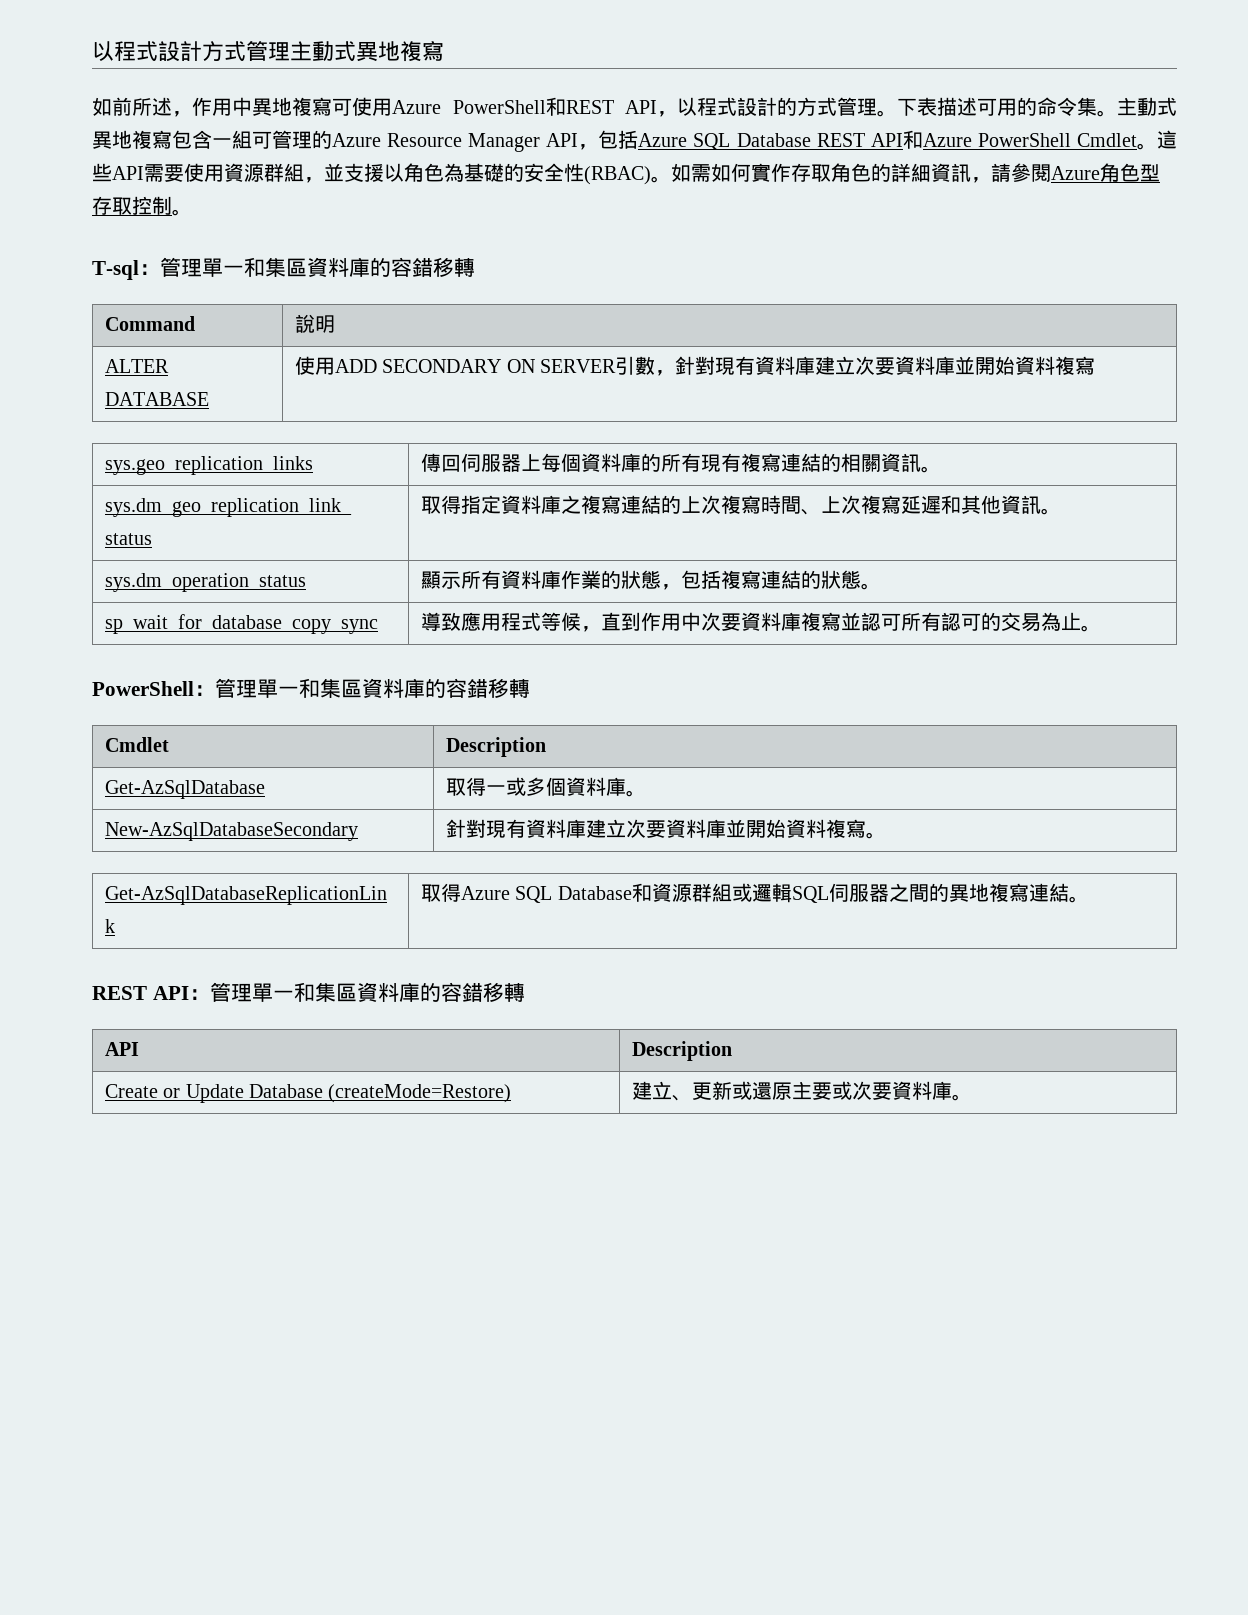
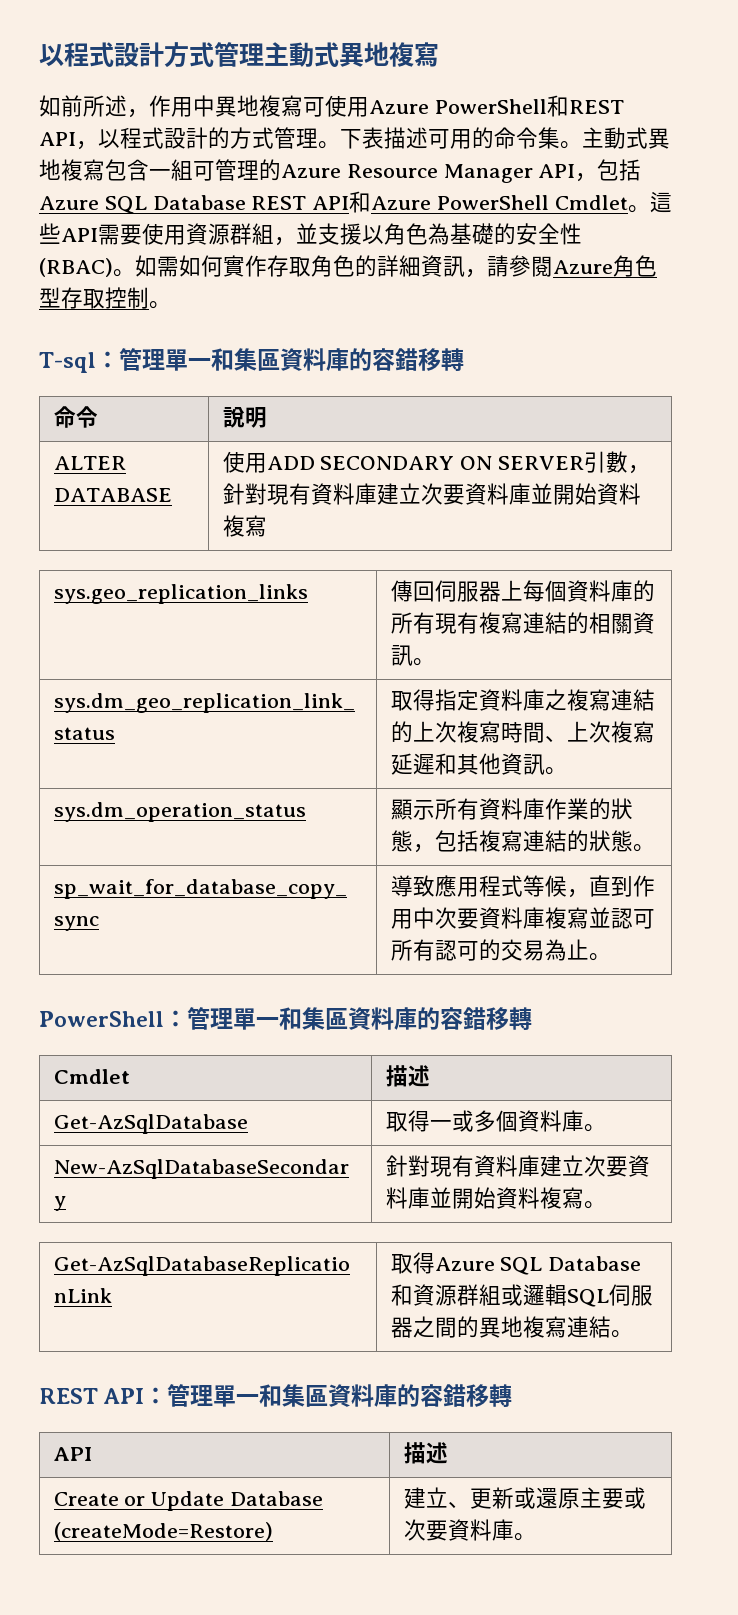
- Command | 說明
+ 命令 | 說明
- Cmdlet | Description
+ Cmdlet | 描述
- API | Description
+ API | 描述

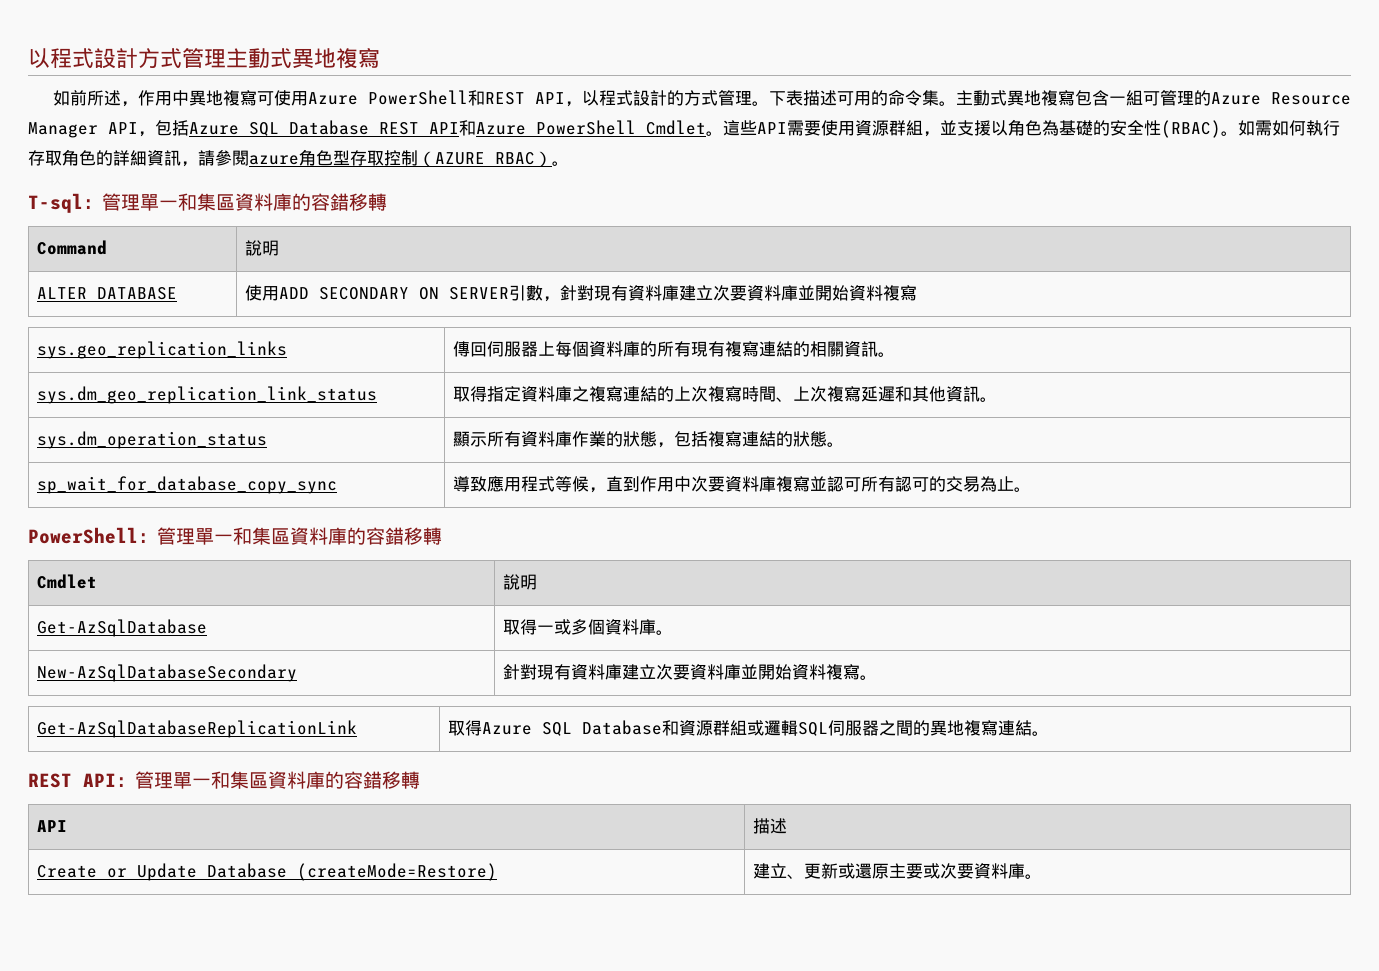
- 如需如何實作存取角色的詳細資訊，請參閱Azure角色型存取控制。
+ 如需如何執行存取角色的詳細資訊，請參閱azure角色型存取控制（AZURE RBAC）。
- 命令 | 說明
+ Command | 說明
- Cmdlet | 描述
+ Cmdlet | 說明

